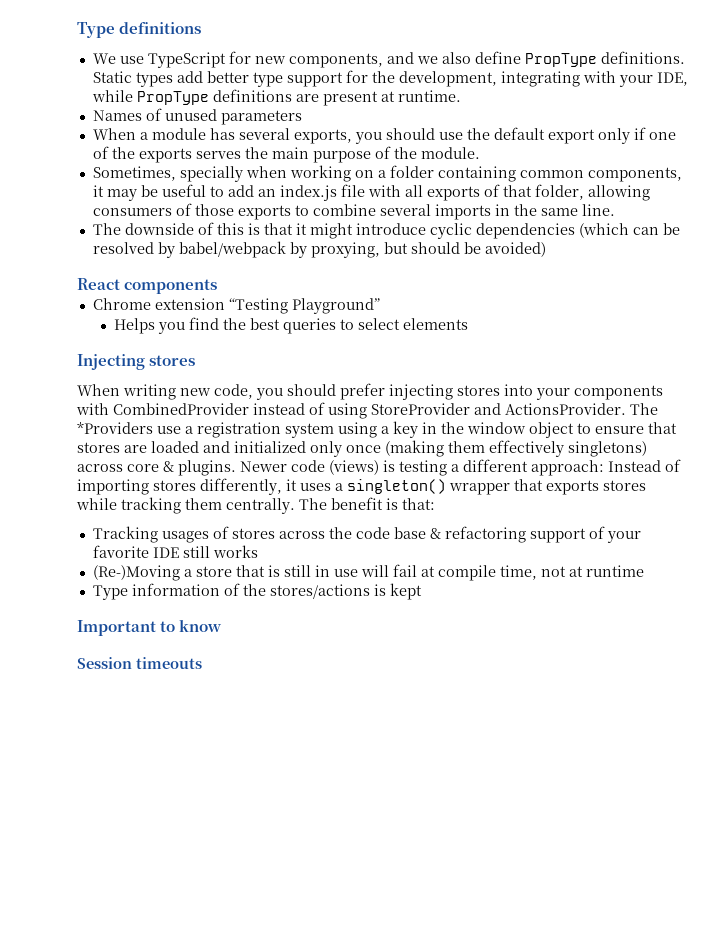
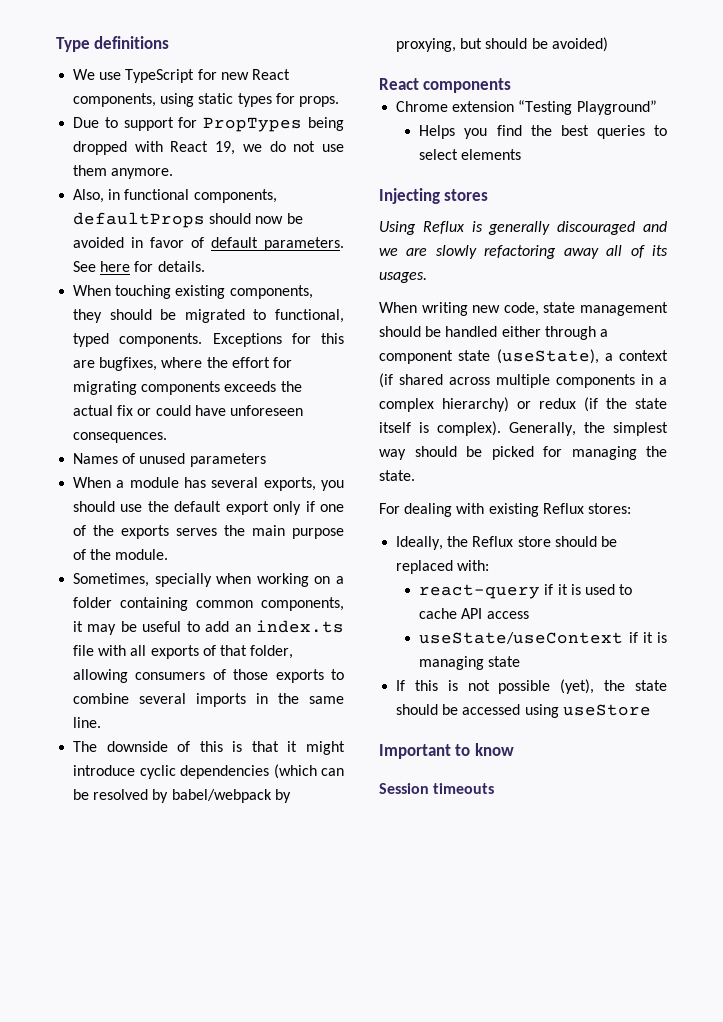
- We use TypeScript for new components, and we also define PropType definitions. Static types add better type support for the development, integrating with your IDE, while PropType definitions are present at runtime.
+ We use TypeScript for new React components, using static types for props.
+ Due to support for PropTypes being dropped with React 19, we do not use them anymore.
+ Also, in functional components, defaultProps should now be avoided in favor of default parameters. See here for details.
+ When touching existing components, they should be migrated to functional, typed components. Exceptions for this are bugfixes, where the effort for migrating components exceeds the actual fix or could have unforeseen consequences.
- Sometimes, specially when working on a folder containing common components, it may be useful to add an index.js file with all exports of that folder, allowing consumers of those exports to combine several imports in the same line.
+ Sometimes, specially when working on a folder containing common components, it may be useful to add an index.ts file with all exports of that folder, allowing consumers of those exports to combine several imports in the same line.
- When writing new code, you should prefer injecting stores into your components with CombinedProvider instead of using StoreProvider and ActionsProvider. The *Providers use a registration system using a key in the window object to ensure that stores are loaded and initialized only once (making them effectively singletons) across core & plugins. Newer code (views) is testing a different approach: Instead of importing stores differently, it uses a singleton() wrapper that exports stores while tracking them centrally. The benefit is that:
- Tracking usages of stores across the code base & refactoring support of your favorite IDE still works
- (Re-)Moving a store that is still in use will fail at compile time, not at runtime
- Type information of the stores/actions is kept
+ Using Reflux is generally discouraged and we are slowly refactoring away all of its usages.
+ When writing new code, state management should be handled either through a component state (useState), a context (if shared across multiple components in a complex hierarchy) or redux (if the state itself is complex). Generally, the simplest way should be picked for managing the state.
+ For dealing with existing Reflux stores:
+ Ideally, the Reflux store should be replaced with:
+ react-query if it is used to cache API access
+ useState/useContext if it is managing state
+ If this is not possible (yet), the state should be accessed using useStore

